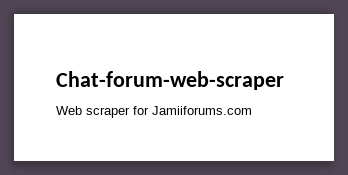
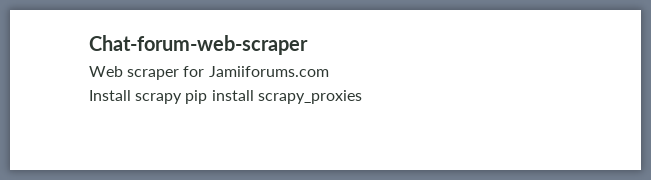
+ Install scrapy pip install scrapy_proxies

